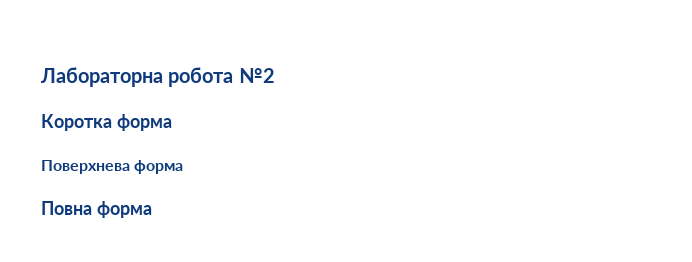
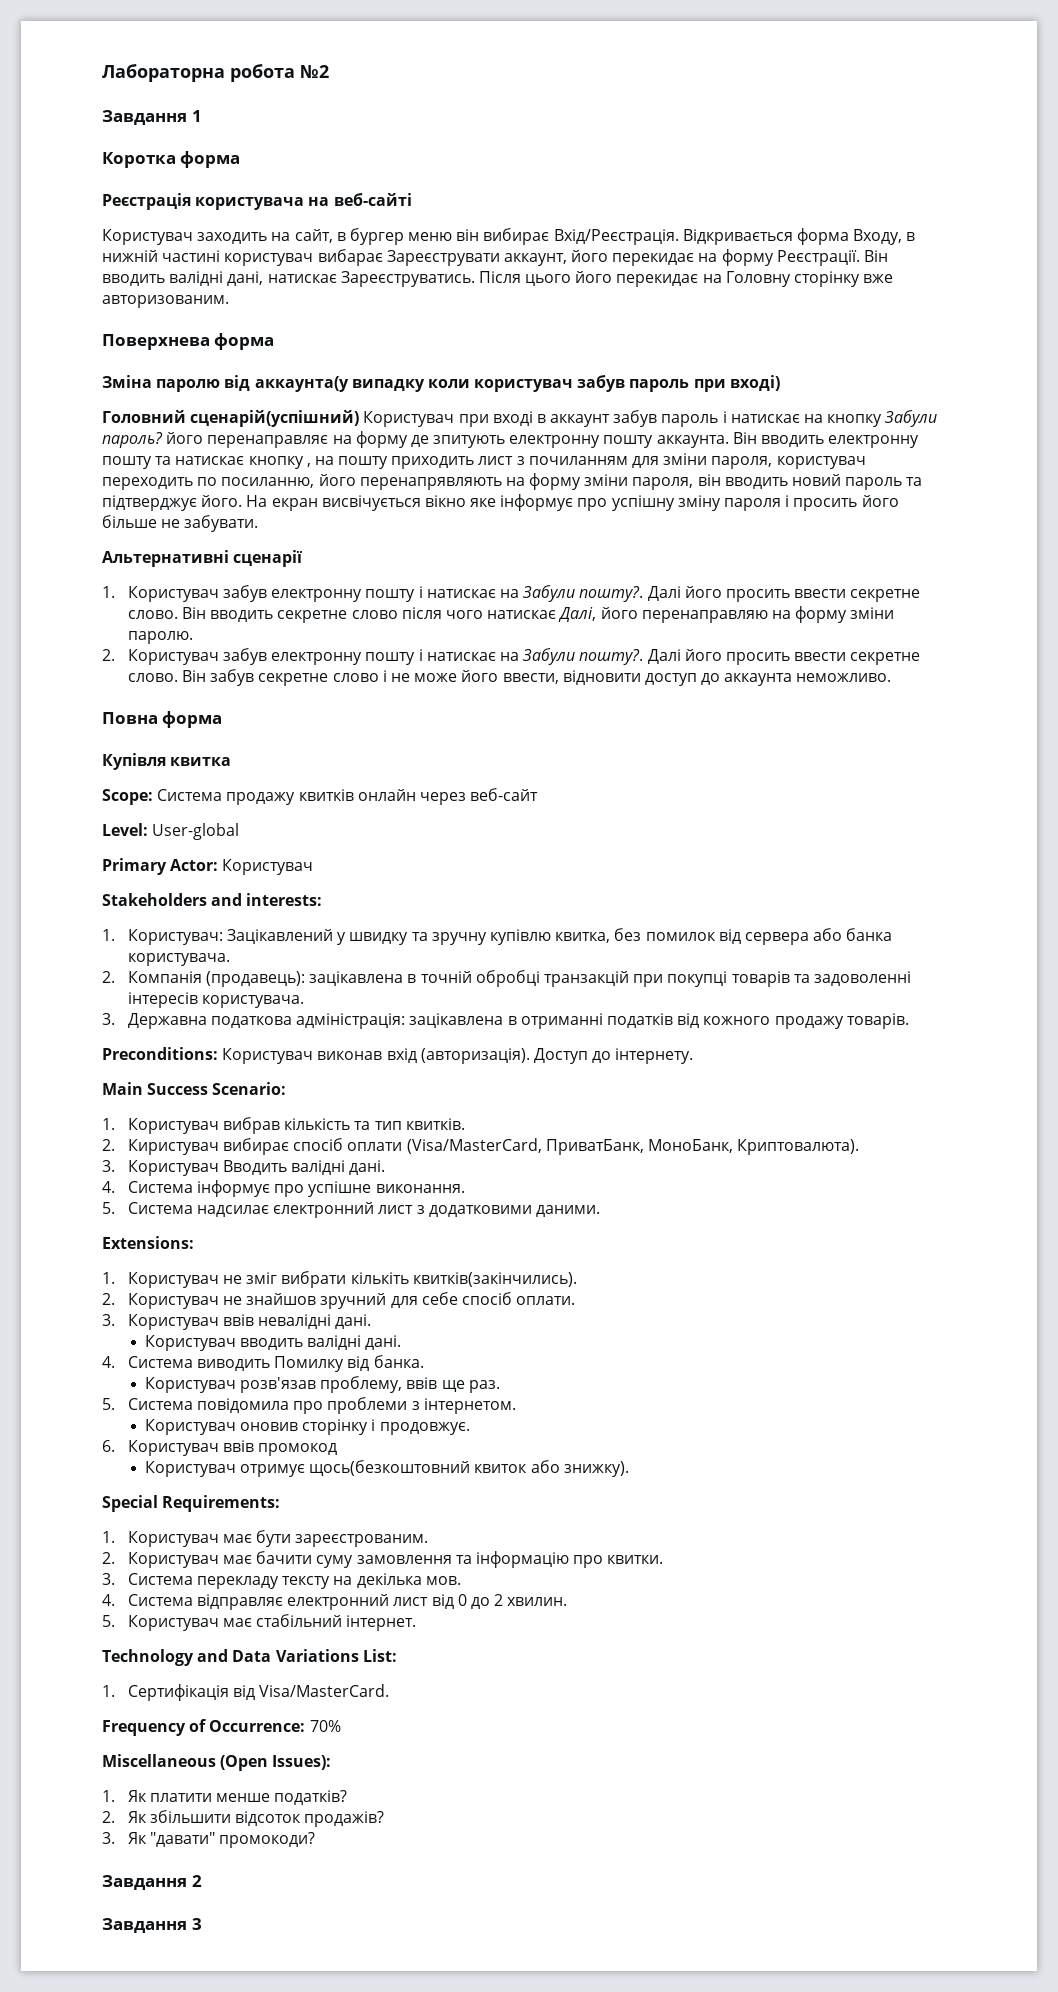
+ Завдання 1
+ Реєстрація користувача на веб-сайті
+ Користувач заходить на сайт, в бургер меню він вибирає Вхід/Реєстрація. Відкривається форма Входу, в нижній частині користувач вибарає Зареєструвати аккаунт, його перекидає на форму Реєстрації. Він вводить валідні дані, натискає Зареєструватись. Після цього його перекидає на Головну сторінку вже авторизованим.
  Поверхнева форма
+ Зміна паролю від аккаунта(у випадку коли користувач забув пароль при вході)
+ Головний сценарій(успішний) Користувач при вході в аккаунт забув пароль і натискає на кнопку Забули пароль? його перенаправляє на форму де зпитують електронну пошту аккаунта. Він вводить електронну пошту та натискає кнопку , на пошту приходить лист з почиланням для зміни пароля, користувач переходить по посиланню, його перенапрявляють на форму зміни пароля, він вводить новий пароль та підтверджує його. На екран висвічується вікно яке інформує про успішну зміну пароля і просить його більше не забувати.
+ Альтернативні сценарії
+ 1. Користувач забув електронну пошту і натискає на Забули пошту?. Далі його просить ввести секретне слово. Він вводить секретне слово після чого натискає Далі, його перенаправляю на форму зміни паролю.
+ 2. Користувач забув електронну пошту і натискає на Забули пошту?. Далі його просить ввести секретне слово. Він забув секретне слово і не може його ввести, відновити доступ до аккаунта неможливо.
  Повна форма
+ Купівля квитка
+ Scope: Система продажу квитків онлайн через веб-сайт
+ Level: User-global
+ Primary Actor: Користувач
+ Stakeholders and interests:
+ 1. Користувач: Зацікавлений у швидку та зручну купівлю квитка, без помилок від сервера або банка користувача.
+ 2. Компанія (продавець): зацікавлена в точній обробці транзакцій при покупці товарів та задоволенні інтересів користувача.
+ 3. Державна податкова адміністрація: зацікавлена в отриманні податків від кожного продажу товарів.
+ Preconditions: Користувач виконав вхід (авторизація). Доступ до інтернету.
+ Main Success Scenario:
+ 1. Користувач вибрав кількість та тип квитків.
+ 2. Киристувач вибирає спосіб оплати (Visa/MasterCard, ПриватБанк, МоноБанк, Криптовалюта).
+ 3. Користувач Вводить валідні дані.
+ 4. Система інформує про успішне виконання.
+ 5. Система надсилає єлектронний лист з додатковими даними.
+ Extensions:
+ 1. Користувач не зміг вибрати кількіть квитків(закінчились).
+ 2. Користувач не знайшов зручний для себе спосіб оплати.
+ 3. Користувач ввів невалідні дані.
+ Користувач вводить валідні дані.
+ 4. Система виводить Помилку від банка.
+ Користувач розв'язав проблему, ввів ще раз.
+ 5. Система повідомила про проблеми з інтернетом.
+ Користувач оновив сторінку і продовжує.
+ 6. Користувач ввів промокод
+ Користувач отримує щось(безкоштовний квиток або знижку).
+ Special Requirements:
+ 1. Користувач має бути зареєстрованим.
+ 2. Користувач має бачити суму замовлення та інформацію про квитки.
+ 3. Система перекладу тексту на декілька мов.
+ 4. Система відправляє електронний лист від 0 до 2 хвилин.
+ 5. Користувач має стабільний інтернет.
+ Technology and Data Variations List:
+ 1. Сертифікація від Visa/MasterCard.
+ Frequency of Occurrence: 70%
+ Miscellaneous (Open Issues):
+ 1. Як платити менше податків?
+ 2. Як збільшити відсоток продажів?
+ 3. Як "давати" промокоди?
+ Завдання 2
+ Завдання 3

